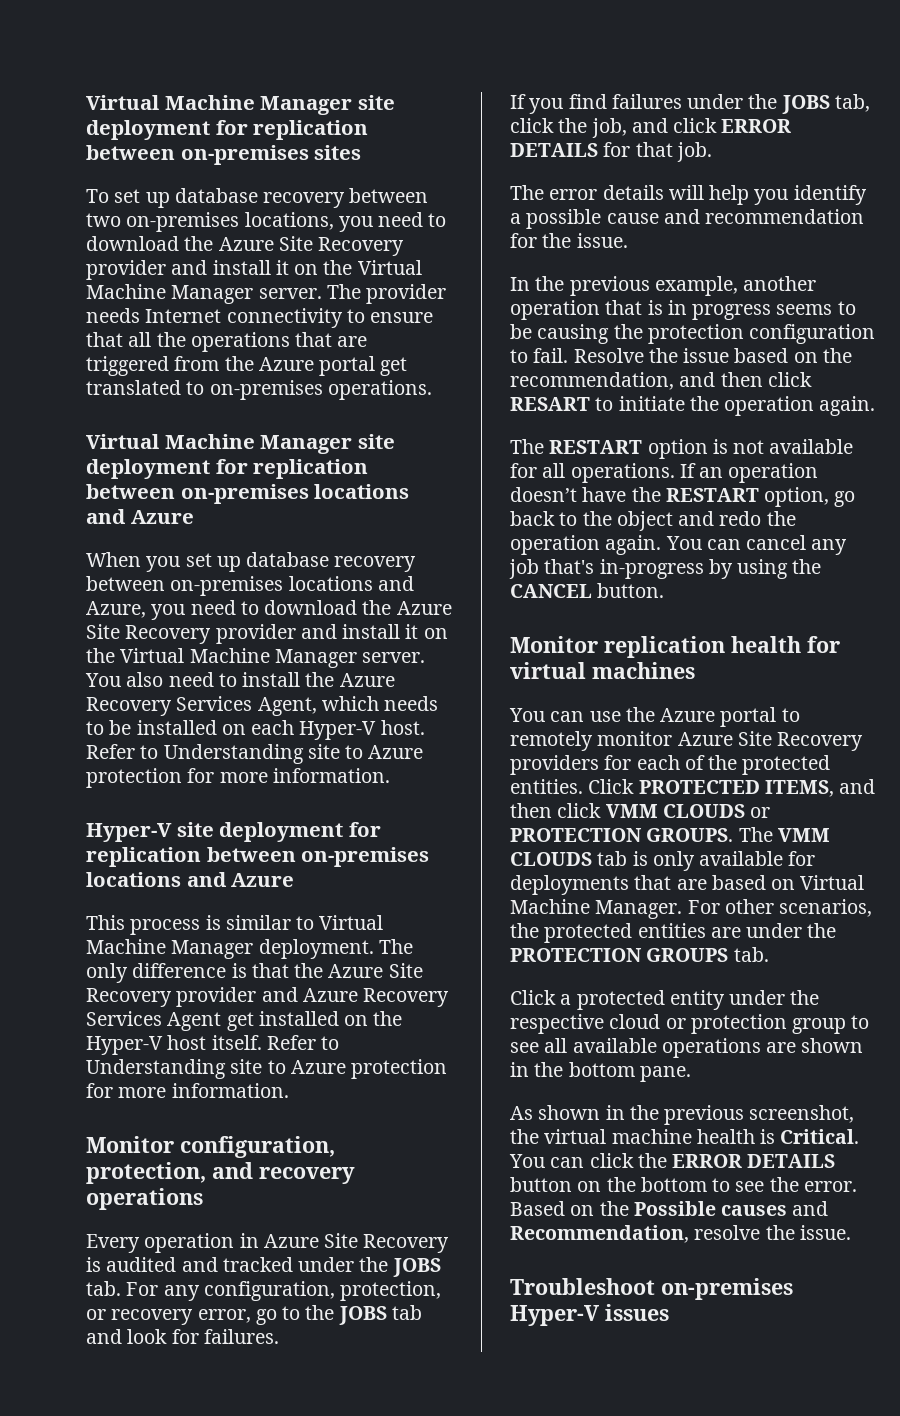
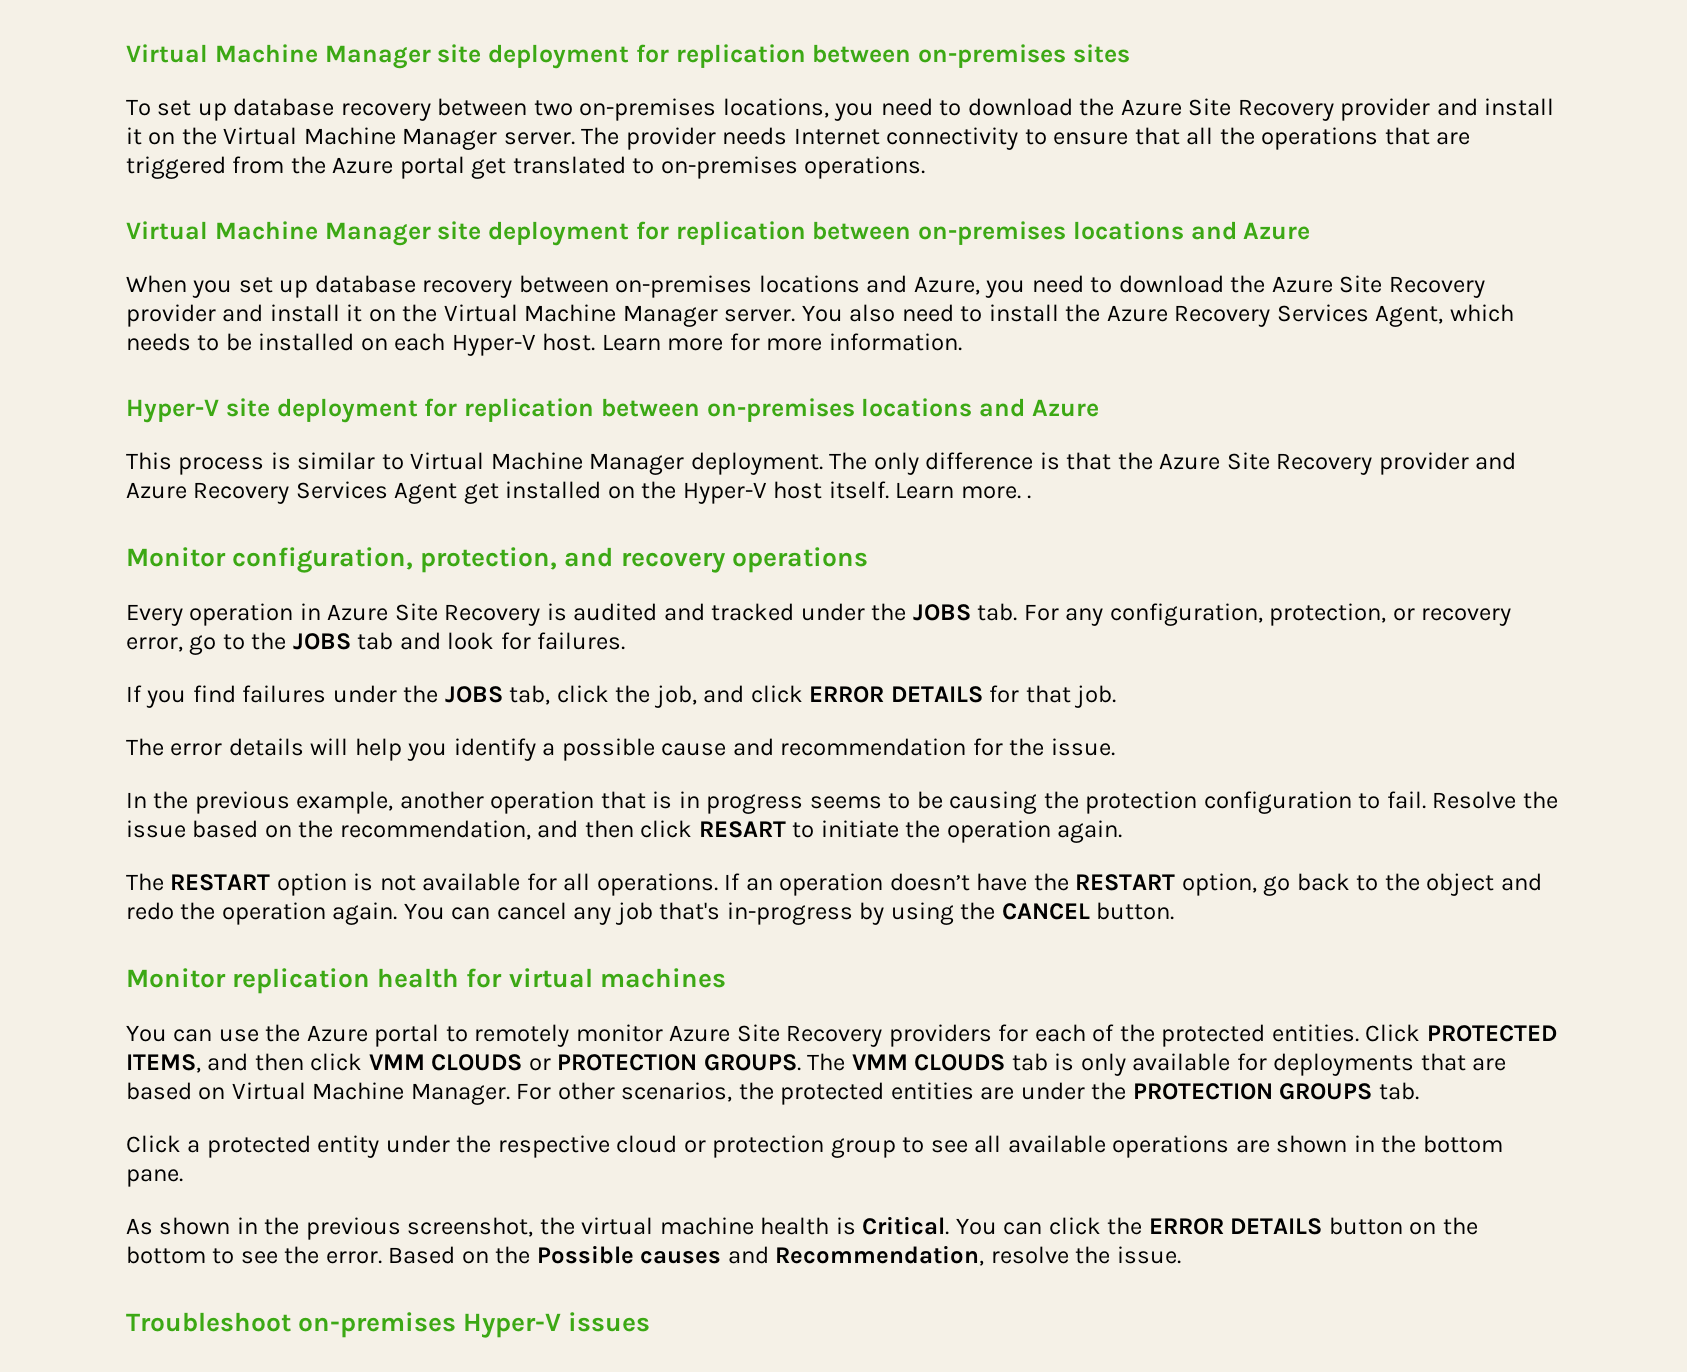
- You also need to install the Azure Recovery Services Agent, which needs to be installed on each Hyper-V host. Refer to Understanding site to Azure protection for more information.
+ You also need to install the Azure Recovery Services Agent, which needs to be installed on each Hyper-V host. Learn more for more information.
- The only difference is that the Azure Site Recovery provider and Azure Recovery Services Agent get installed on the Hyper-V host itself. Refer to Understanding site to Azure protection for more information.
+ The only difference is that the Azure Site Recovery provider and Azure Recovery Services Agent get installed on the Hyper-V host itself. Learn more. .

